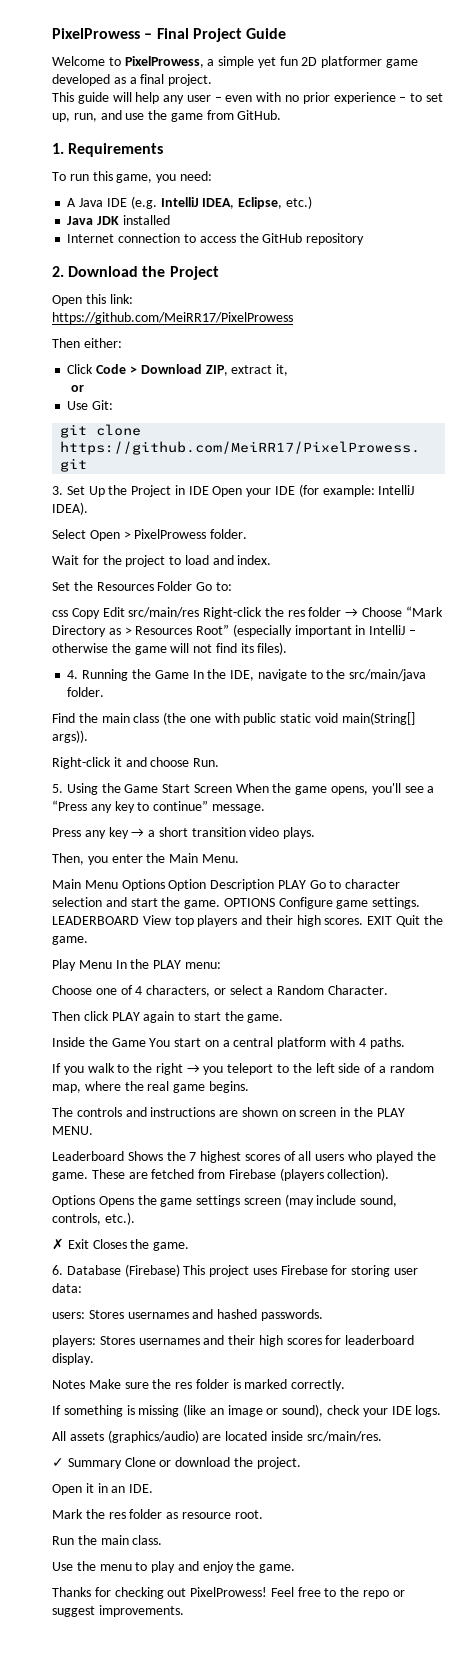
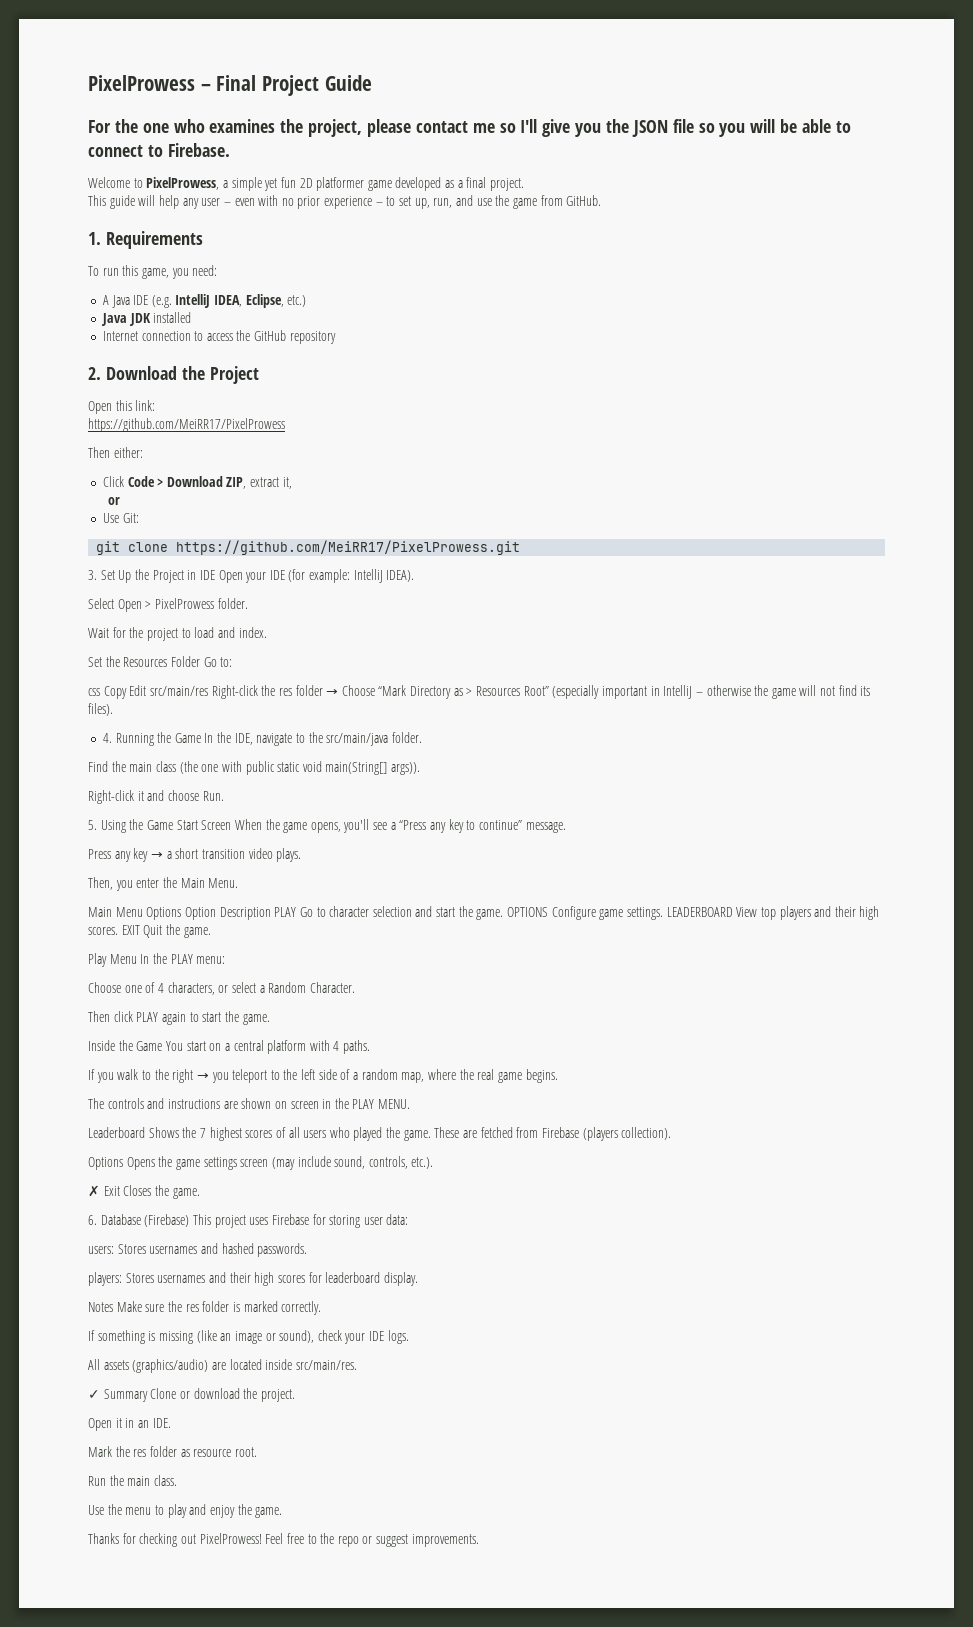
+ For the one who examines the project, please contact me so I'll give you the JSON file so you will be able to connect to Firebase.

